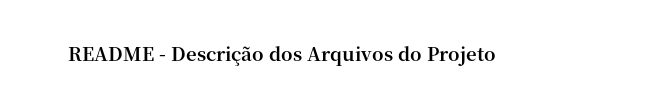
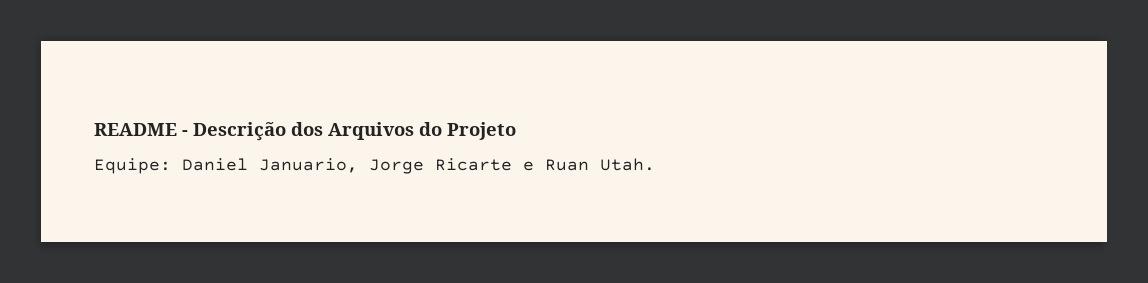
+ Equipe: Daniel Januario, Jorge Ricarte e Ruan Utah.

